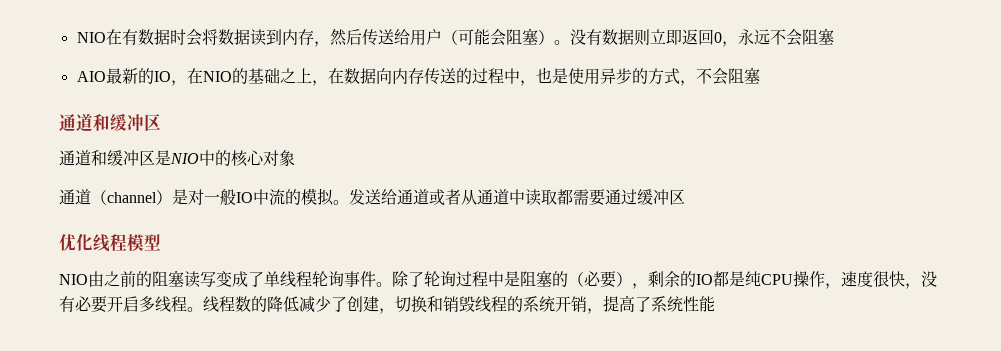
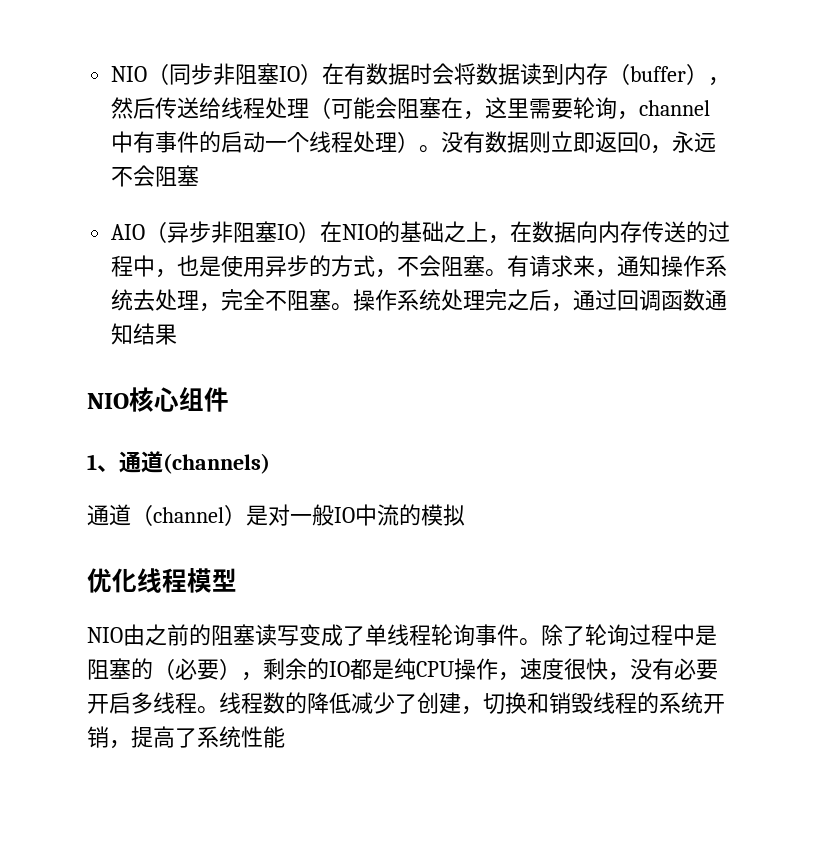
- NIO在有数据时会将数据读到内存，然后传送给用户（可能会阻塞）。
+ NIO（同步非阻塞IO）在有数据时会将数据读到内存（buffer），然后传送给线程处理（可能会阻塞在，这里需要轮询，channel中有事件的启动一个线程处理）。
- AIO最新的IO，在NIO的基础之上，在数据向内存传送的过程中，也是使用异步的方式，不会阻塞
- 通道和缓冲区
- 通道和缓冲区是NIO中的核心对象
+ AIO（异步非阻塞IO）在NIO的基础之上，在数据向内存传送的过程中，也是使用异步的方式，不会阻塞。有请求来，通知操作系统去处理，完全不阻塞。操作系统处理完之后，通过回调函数通知结果
+ NIO核心组件
+ 1、通道(channels)
- 通道（channel）是对一般IO中流的模拟。发送给通道或者从通道中读取都需要通过缓冲区
+ 通道（channel）是对一般IO中流的模拟

